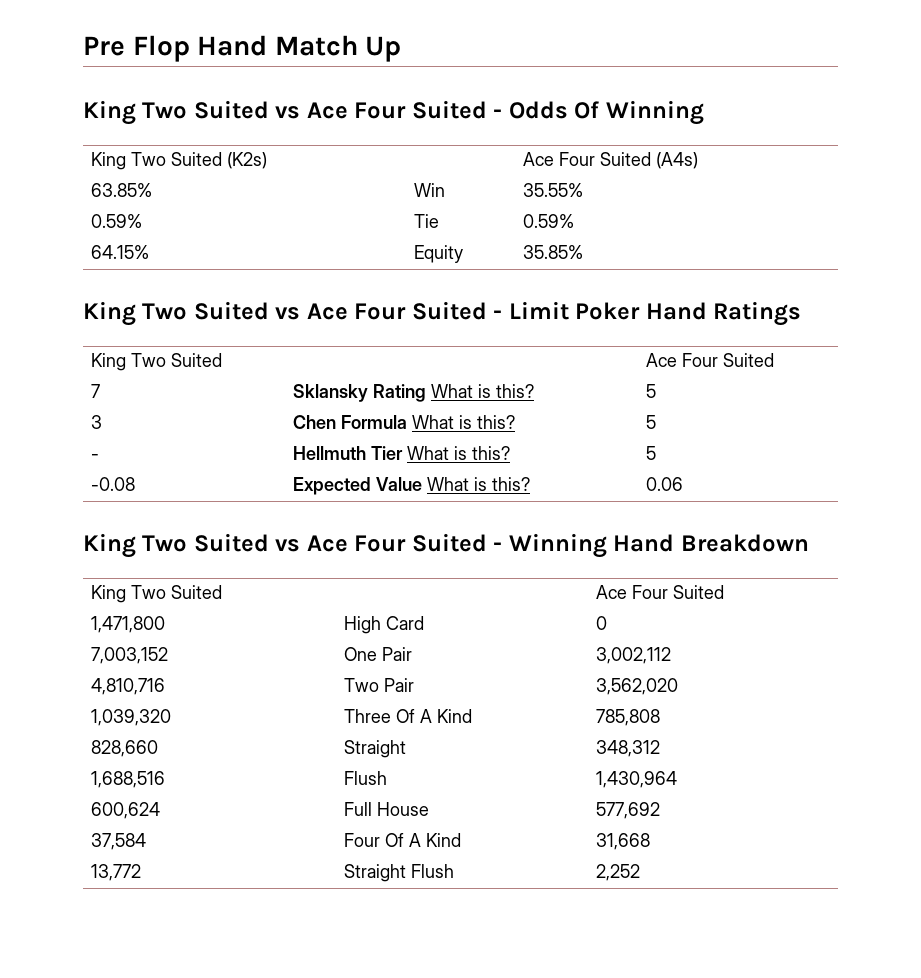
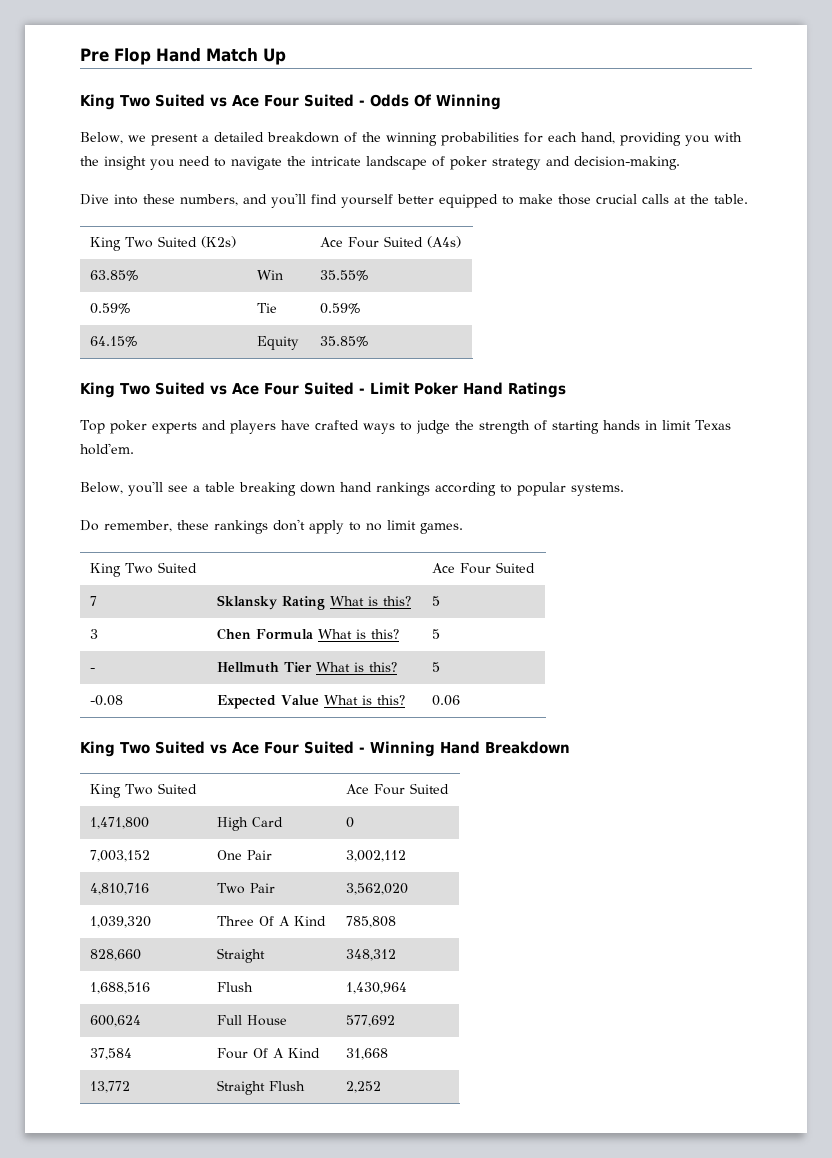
+ Below, we present a detailed breakdown of the winning probabilities for each hand, providing you with the insight you need to navigate the intricate landscape of poker strategy and decision-making.
+ Dive into these numbers, and you'll find yourself better equipped to make those crucial calls at the table.
+ Top poker experts and players have crafted ways to judge the strength of starting hands in limit Texas hold'em.
+ Below, you'll see a table breaking down hand rankings according to popular systems.
+ Do remember, these rankings don't apply to no limit games.

